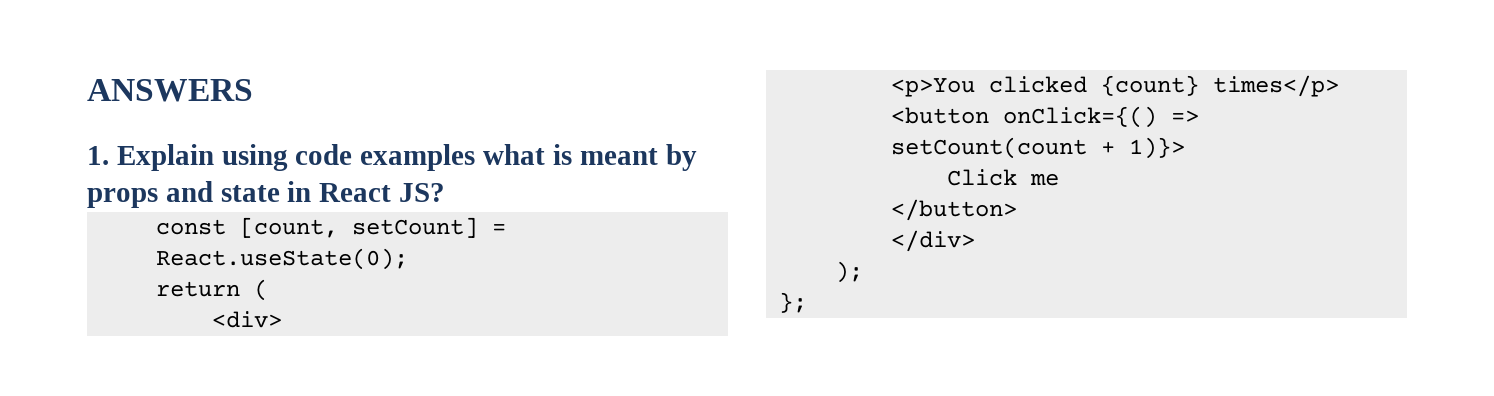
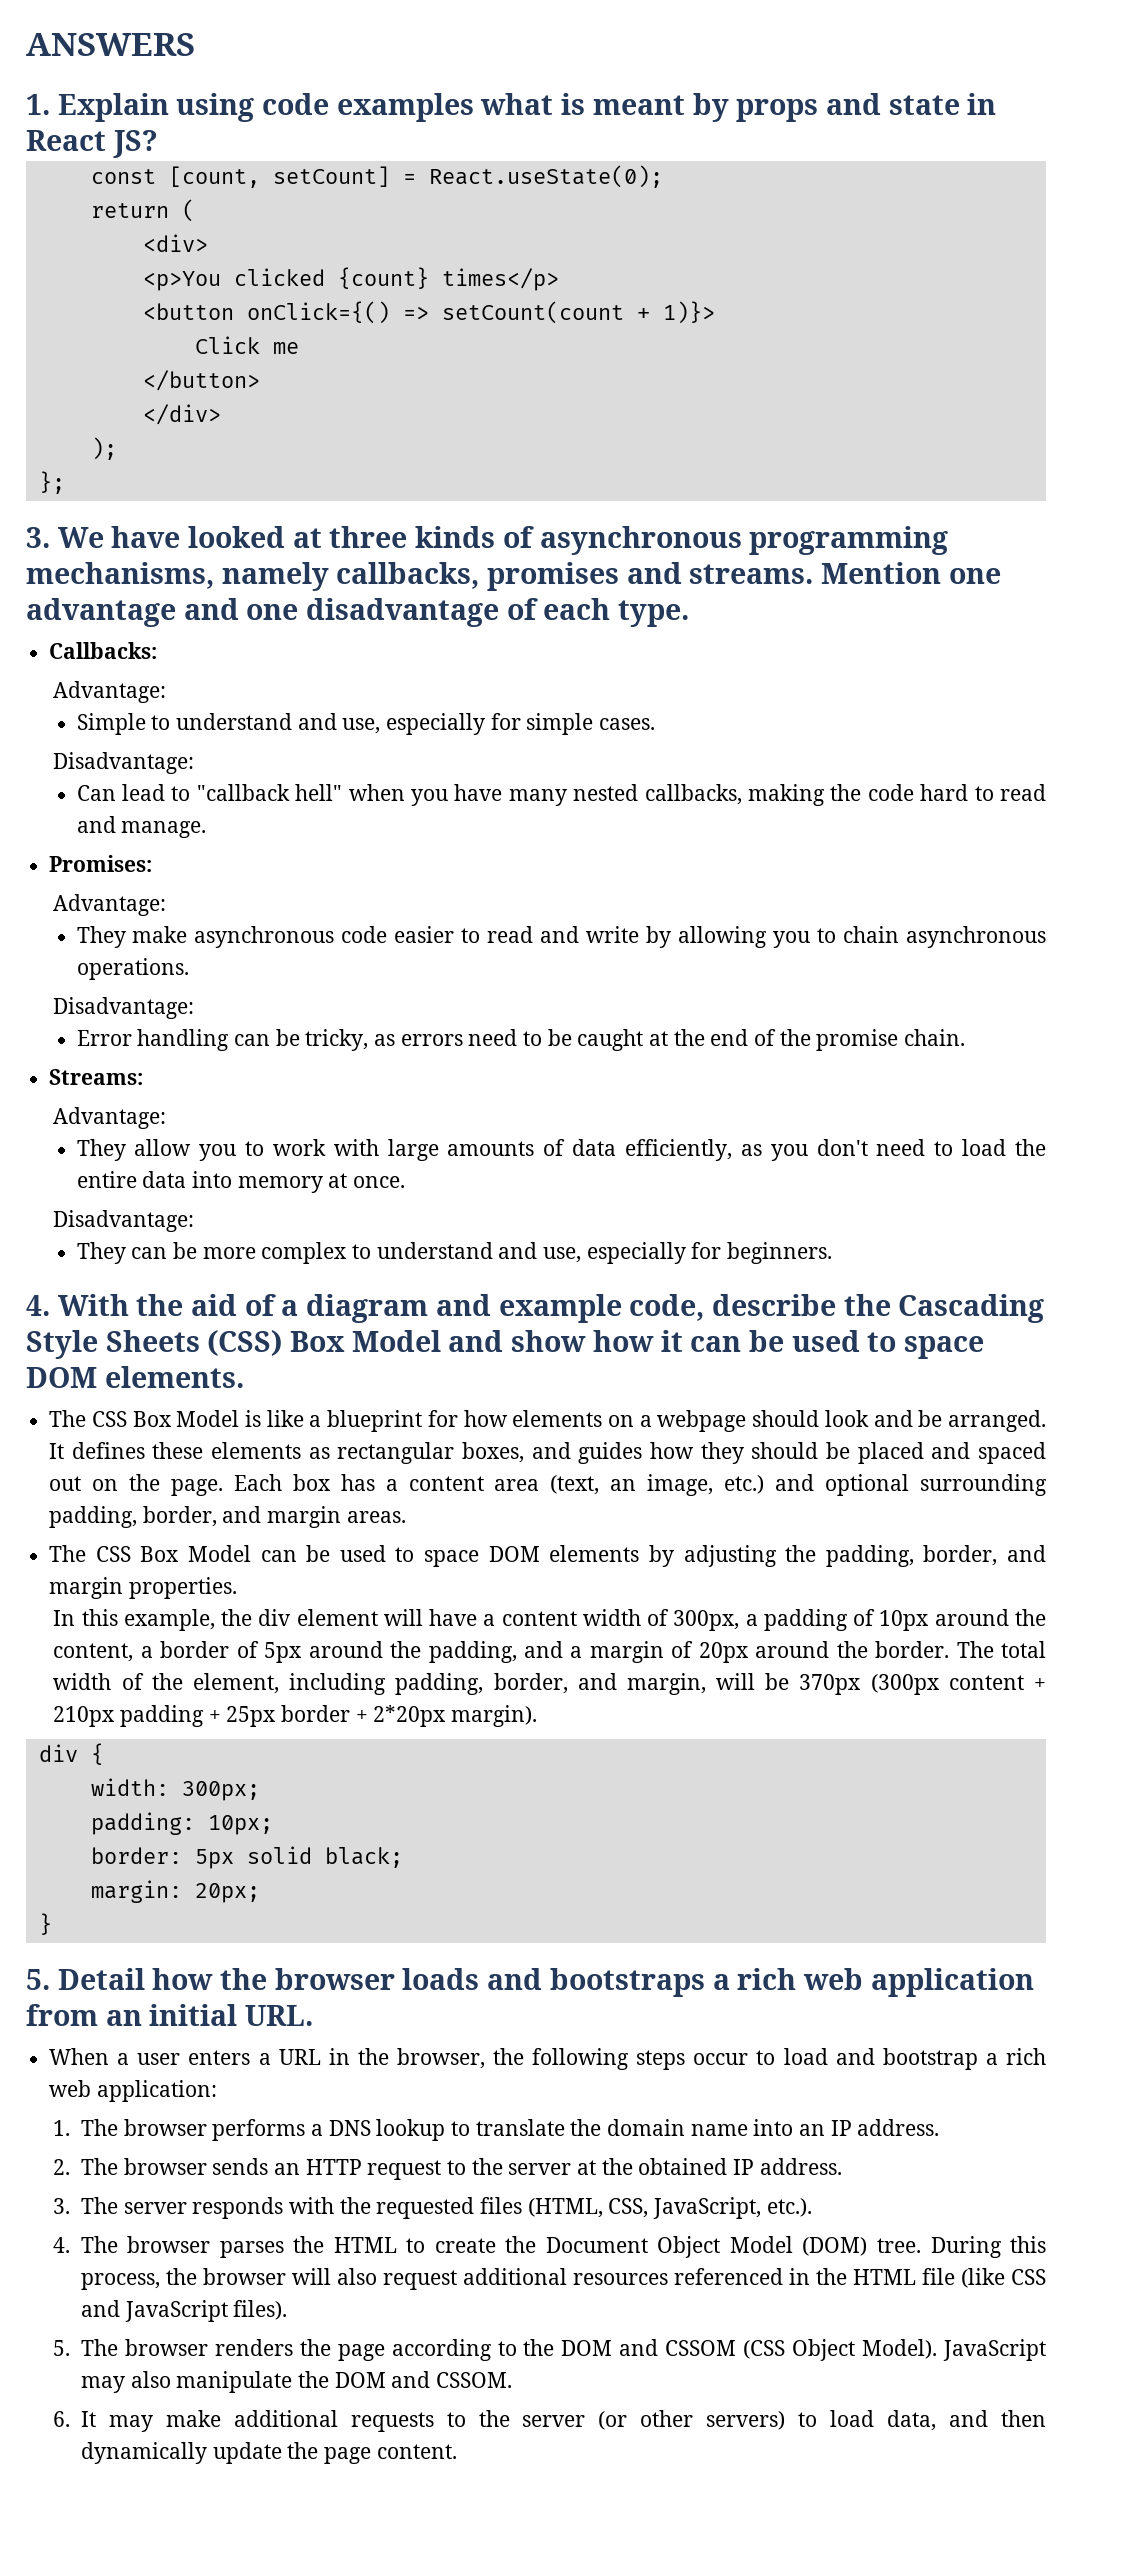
+ 3. We have looked at three kinds of asynchronous programming mechanisms, namely callbacks, promises and streams. Mention one advantage and one disadvantage of each type.
+ Callbacks:
+ Advantage:
+ Simple to understand and use, especially for simple cases.
+ Disadvantage:
+ Can lead to "callback hell" when you have many nested callbacks, making the code hard to read and manage.
+ Promises:
+ Advantage:
+ They make asynchronous code easier to read and write by allowing you to chain asynchronous operations.
+ Disadvantage:
+ Error handling can be tricky, as errors need to be caught at the end of the promise chain.
+ Streams:
+ Advantage:
+ They allow you to work with large amounts of data efficiently, as you don't need to load the entire data into memory at once.
+ Disadvantage:
+ They can be more complex to understand and use, especially for beginners.
+ 4. With the aid of a diagram and example code, describe the Cascading Style Sheets (CSS) Box Model and show how it can be used to space DOM elements.
+ The CSS Box Model is like a blueprint for how elements on a webpage should look and be arranged. It defines these elements as rectangular boxes, and guides how they should be placed and spaced out on the page. Each box has a content area (text, an image, etc.) and optional surrounding padding, border, and margin areas.
+ The CSS Box Model can be used to space DOM elements by adjusting the padding, border, and margin properties.
+ In this example, the div element will have a content width of 300px, a padding of 10px around the content, a border of 5px around the padding, and a margin of 20px around the border. The total width of the element, including padding, border, and margin, will be 370px (300px content + 210px padding + 25px border + 2*20px margin).
+ div {
+ width: 300px;
+ padding: 10px;
+ border: 5px solid black;
+ margin: 20px;
+ }
+ 5. Detail how the browser loads and bootstraps a rich web application from an initial URL.
+ When a user enters a URL in the browser, the following steps occur to load and bootstrap a rich web application:
+ 1. The browser performs a DNS lookup to translate the domain name into an IP address.
+ 2. The browser sends an HTTP request to the server at the obtained IP address.
+ 3. The server responds with the requested files (HTML, CSS, JavaScript, etc.).
+ 4. The browser parses the HTML to create the Document Object Model (DOM) tree. During this process, the browser will also request additional resources referenced in the HTML file (like CSS and JavaScript files).
+ 5. The browser renders the page according to the DOM and CSSOM (CSS Object Model). JavaScript may also manipulate the DOM and CSSOM.
+ 6. It may make additional requests to the server (or other servers) to load data, and then dynamically update the page content.

